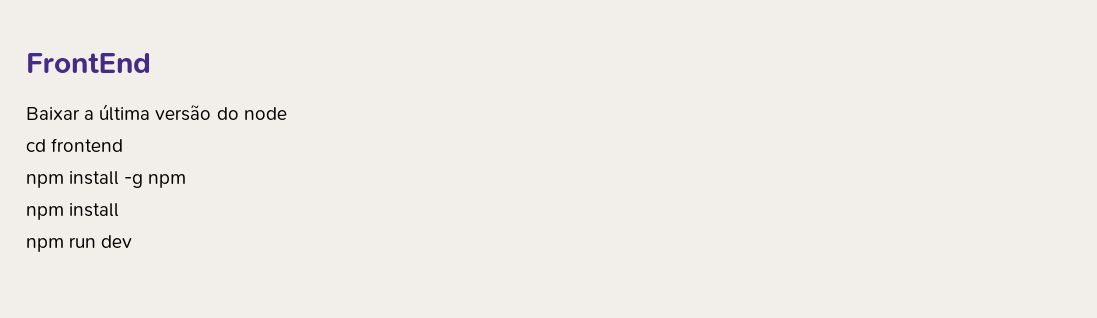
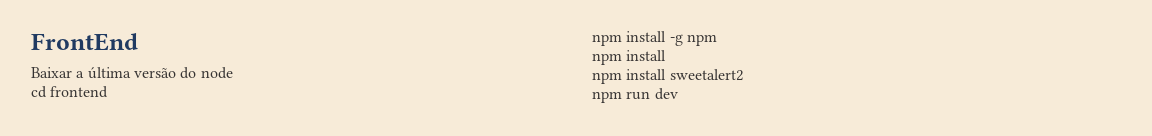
+ npm install sweetalert2

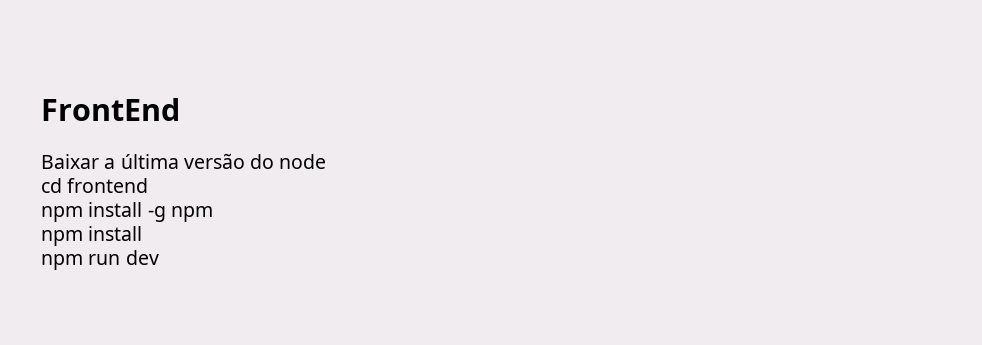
- npm install sweetalert2

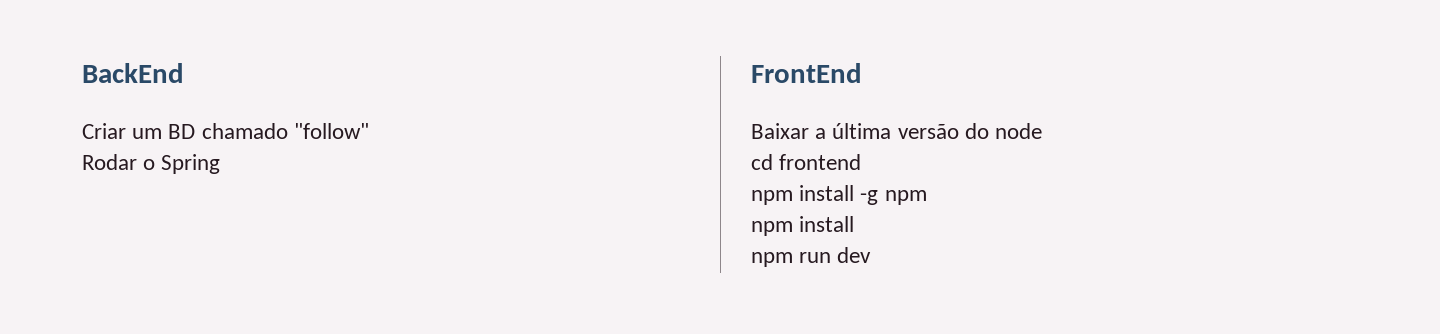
+ BackEnd
+ Criar um BD chamado "follow"
+ Rodar o Spring

